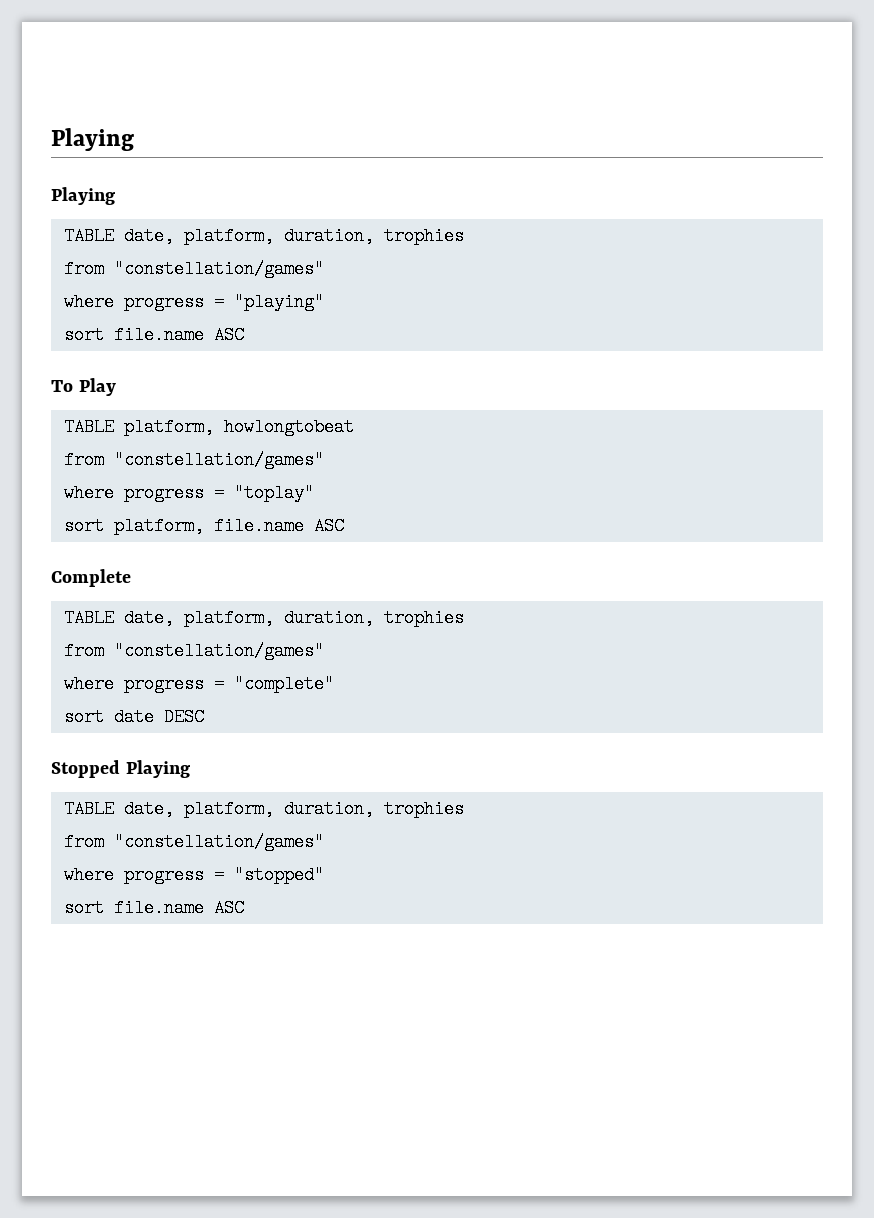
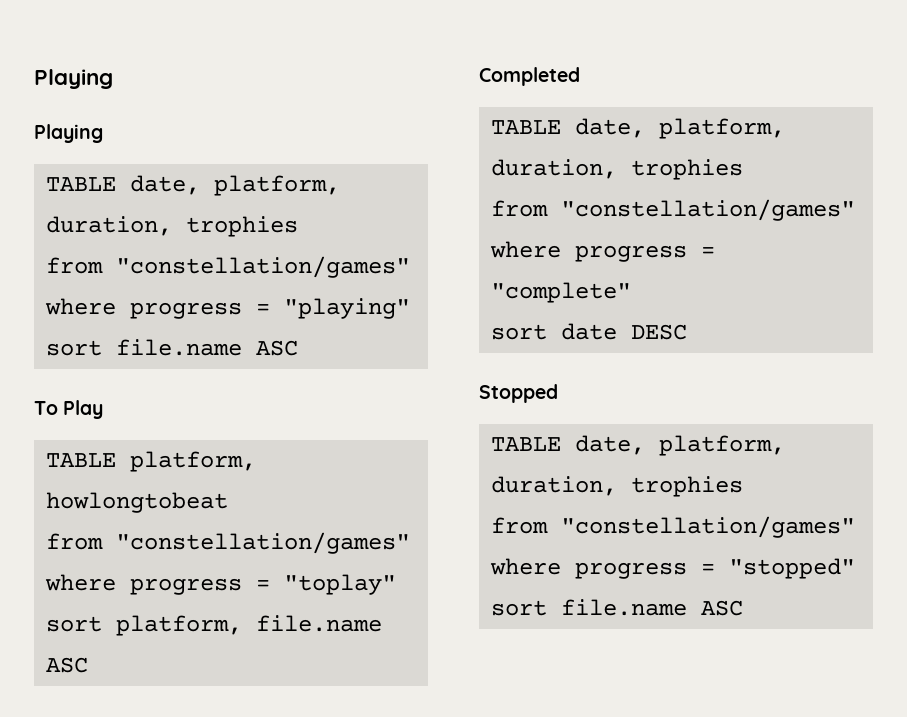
- Complete
+ Completed
- Stopped Playing
+ Stopped

